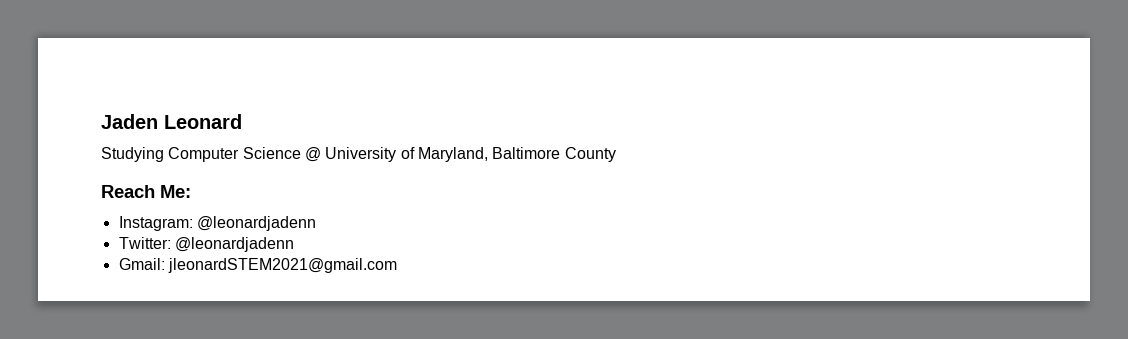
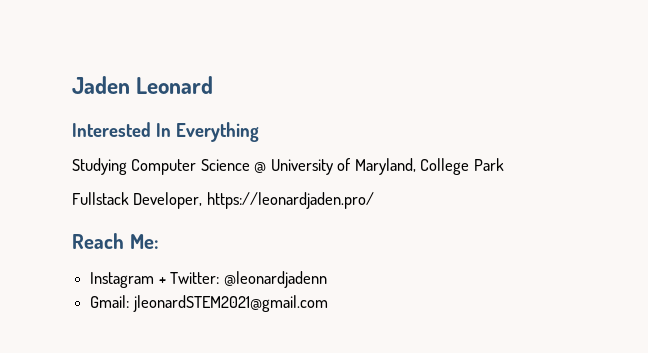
+ Interested In Everything
- Studying Computer Science @ University of Maryland, Baltimore County
+ Studying Computer Science @ University of Maryland, College Park
+ Fullstack Developer, https://leonardjaden.pro/
- Instagram: @leonardjadenn
- Twitter: @leonardjadenn
+ Instagram + Twitter: @leonardjadenn

